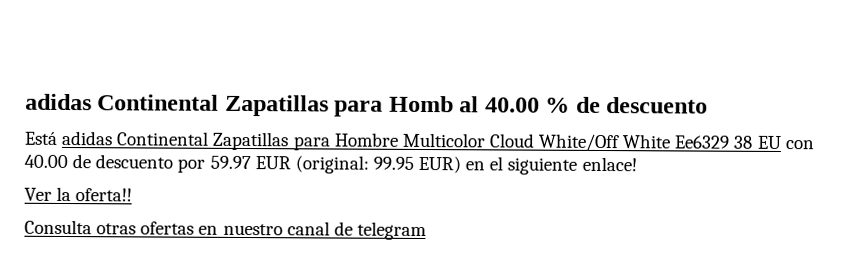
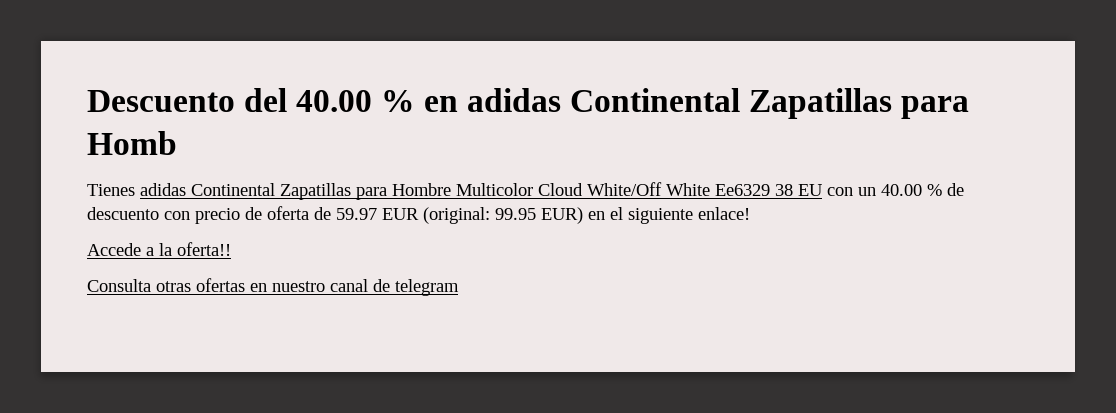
- adidas Continental Zapatillas para Homb al 40.00 % de descuento
- Está adidas Continental Zapatillas para Hombre Multicolor Cloud White/Off White Ee6329 38 EU con 40.00 de descuento por 59.97 EUR (original: 99.95 EUR) en el siguiente enlace!
+ Descuento del 40.00 % en adidas Continental Zapatillas para Homb
+ Tienes adidas Continental Zapatillas para Hombre Multicolor Cloud White/Off White Ee6329 38 EU con un 40.00 % de descuento con precio de oferta de 59.97 EUR (original: 99.95 EUR) en el siguiente enlace!
- Ver la oferta!!
+ Accede a la oferta!!

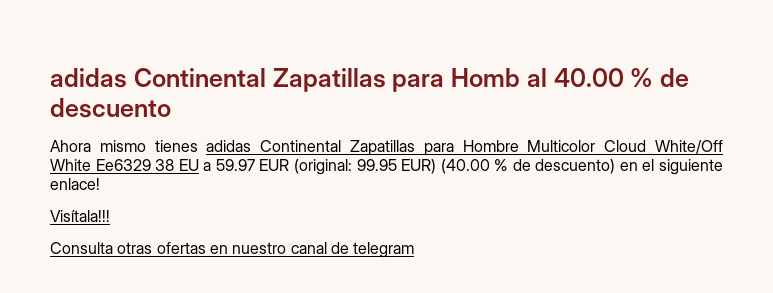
- Descuento del 40.00 % en adidas Continental Zapatillas para Homb
- Tienes adidas Continental Zapatillas para Hombre Multicolor Cloud White/Off White Ee6329 38 EU con un 40.00 % de descuento con precio de oferta de 59.97 EUR (original: 99.95 EUR) en el siguiente enlace!
+ adidas Continental Zapatillas para Homb al 40.00 % de descuento
+ Ahora mismo tienes adidas Continental Zapatillas para Hombre Multicolor Cloud White/Off White Ee6329 38 EU a 59.97 EUR (original: 99.95 EUR) (40.00 % de descuento) en el siguiente enlace!
- Accede a la oferta!!
+ Visítala!!!

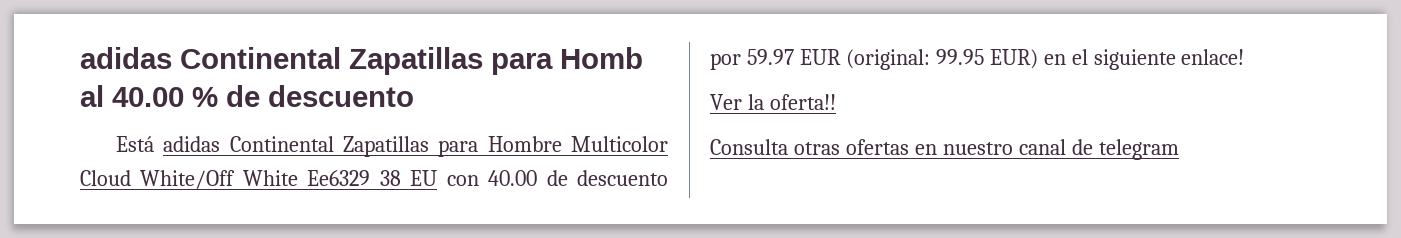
- Ahora mismo tienes adidas Continental Zapatillas para Hombre Multicolor Cloud White/Off White Ee6329 38 EU a 59.97 EUR (original: 99.95 EUR) (40.00 % de descuento) en el siguiente enlace!
+ Está adidas Continental Zapatillas para Hombre Multicolor Cloud White/Off White Ee6329 38 EU con 40.00 de descuento por 59.97 EUR (original: 99.95 EUR) en el siguiente enlace!
- Visítala!!!
+ Ver la oferta!!

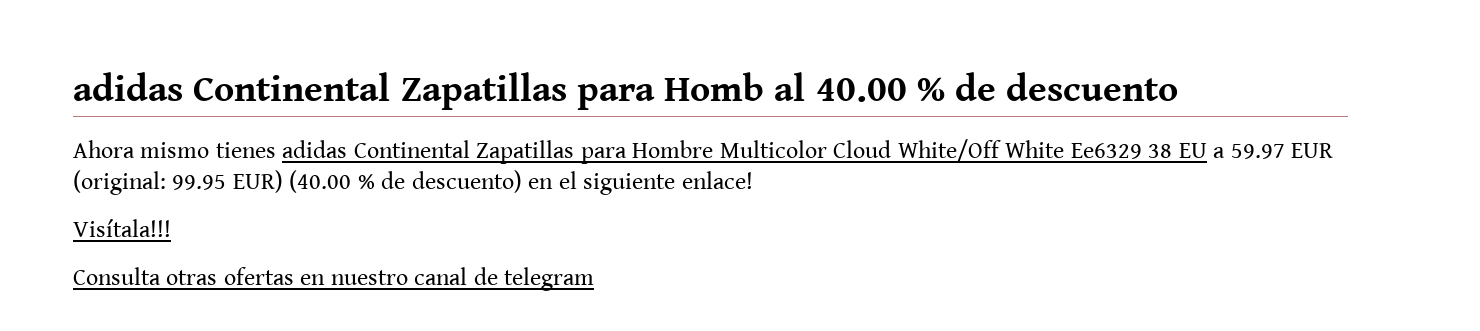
- Está adidas Continental Zapatillas para Hombre Multicolor Cloud White/Off White Ee6329 38 EU con 40.00 de descuento por 59.97 EUR (original: 99.95 EUR) en el siguiente enlace!
+ Ahora mismo tienes adidas Continental Zapatillas para Hombre Multicolor Cloud White/Off White Ee6329 38 EU a 59.97 EUR (original: 99.95 EUR) (40.00 % de descuento) en el siguiente enlace!
- Ver la oferta!!
+ Visítala!!!

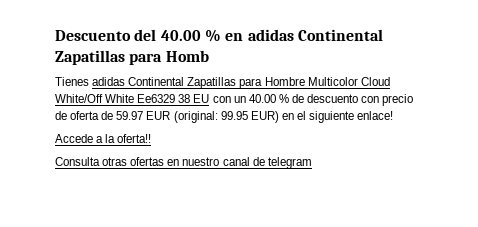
- adidas Continental Zapatillas para Homb al 40.00 % de descuento
- Ahora mismo tienes adidas Continental Zapatillas para Hombre Multicolor Cloud White/Off White Ee6329 38 EU a 59.97 EUR (original: 99.95 EUR) (40.00 % de descuento) en el siguiente enlace!
+ Descuento del 40.00 % en adidas Continental Zapatillas para Homb
+ Tienes adidas Continental Zapatillas para Hombre Multicolor Cloud White/Off White Ee6329 38 EU con un 40.00 % de descuento con precio de oferta de 59.97 EUR (original: 99.95 EUR) en el siguiente enlace!
- Visítala!!!
+ Accede a la oferta!!

